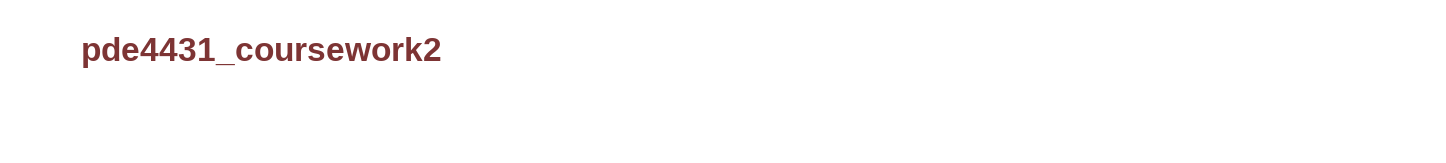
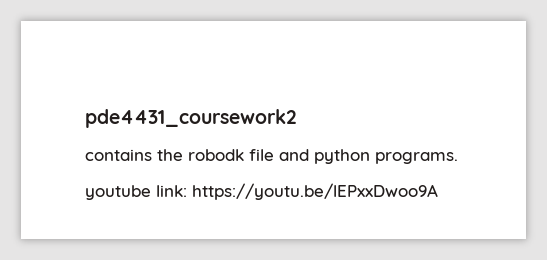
+ contains the robodk file and python programs.
+ youtube link: https://youtu.be/lEPxxDwoo9A

